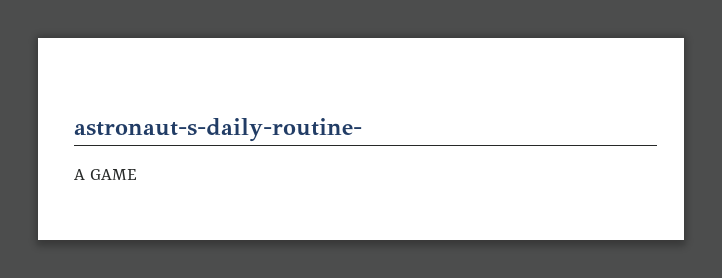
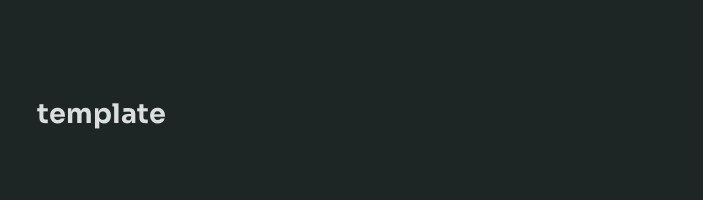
- astronaut-s-daily-routine-
- A GAME
+ template

